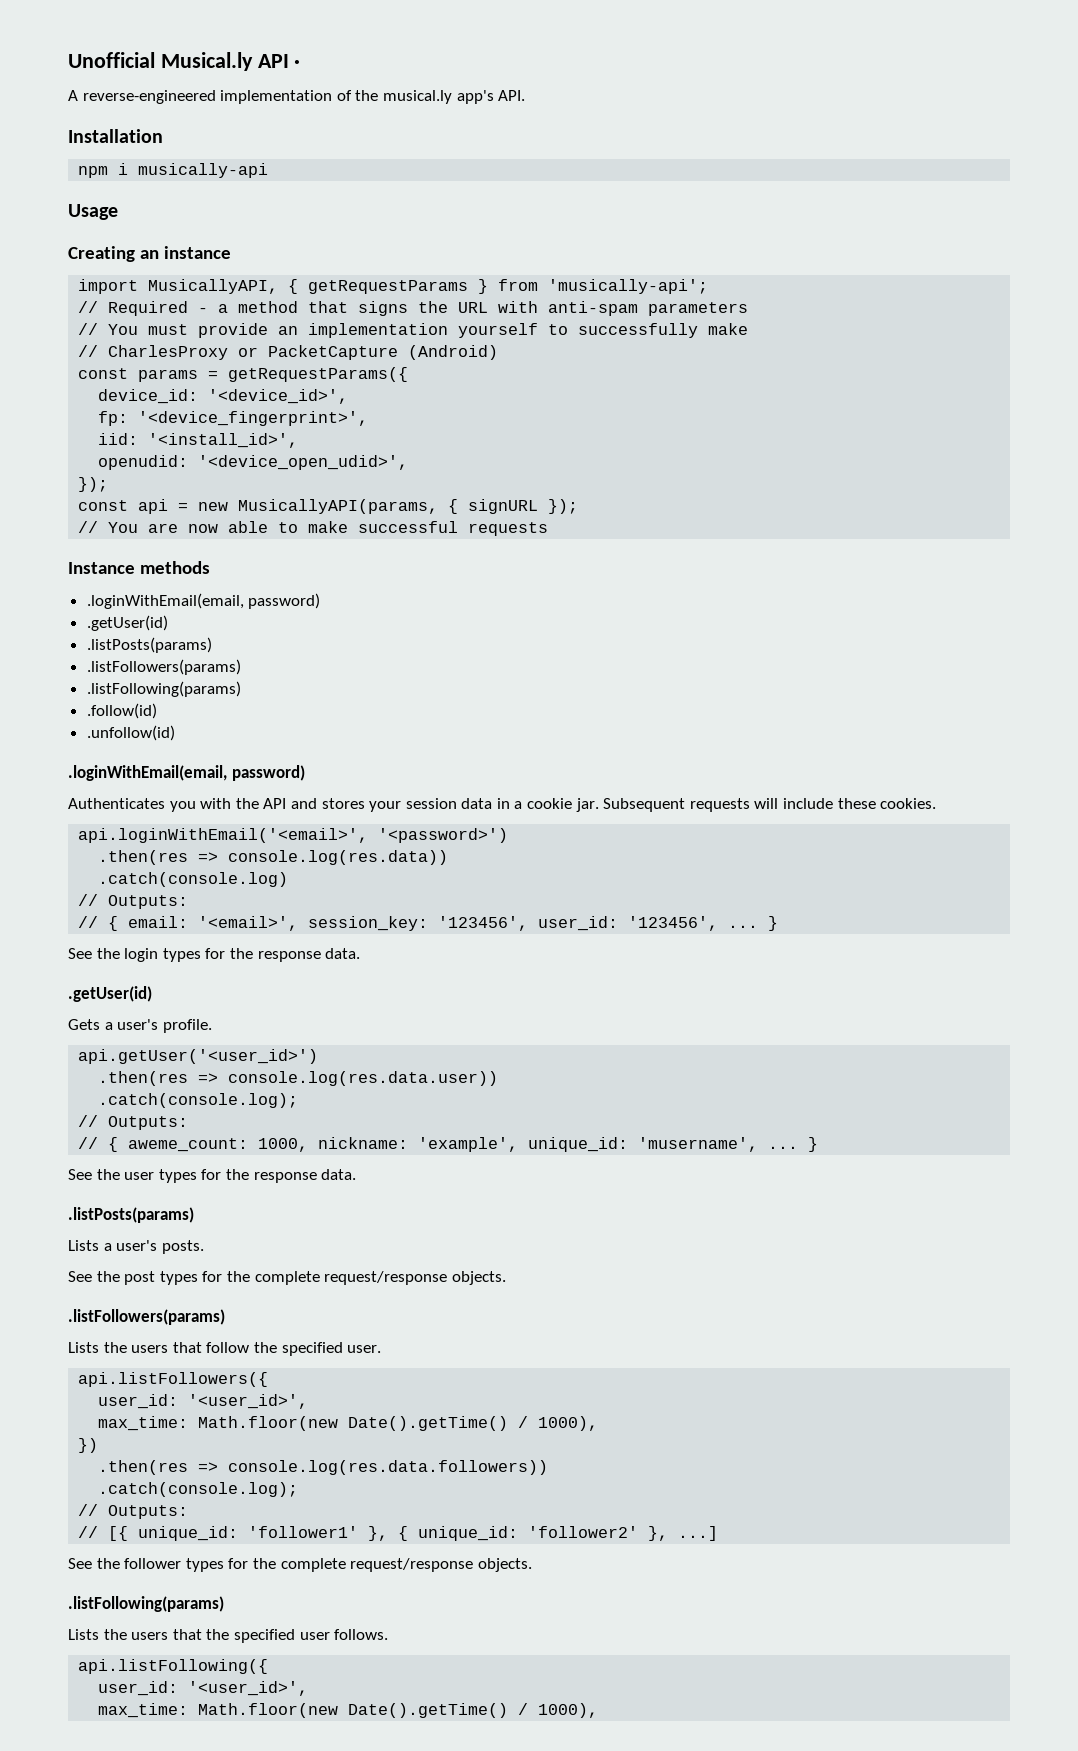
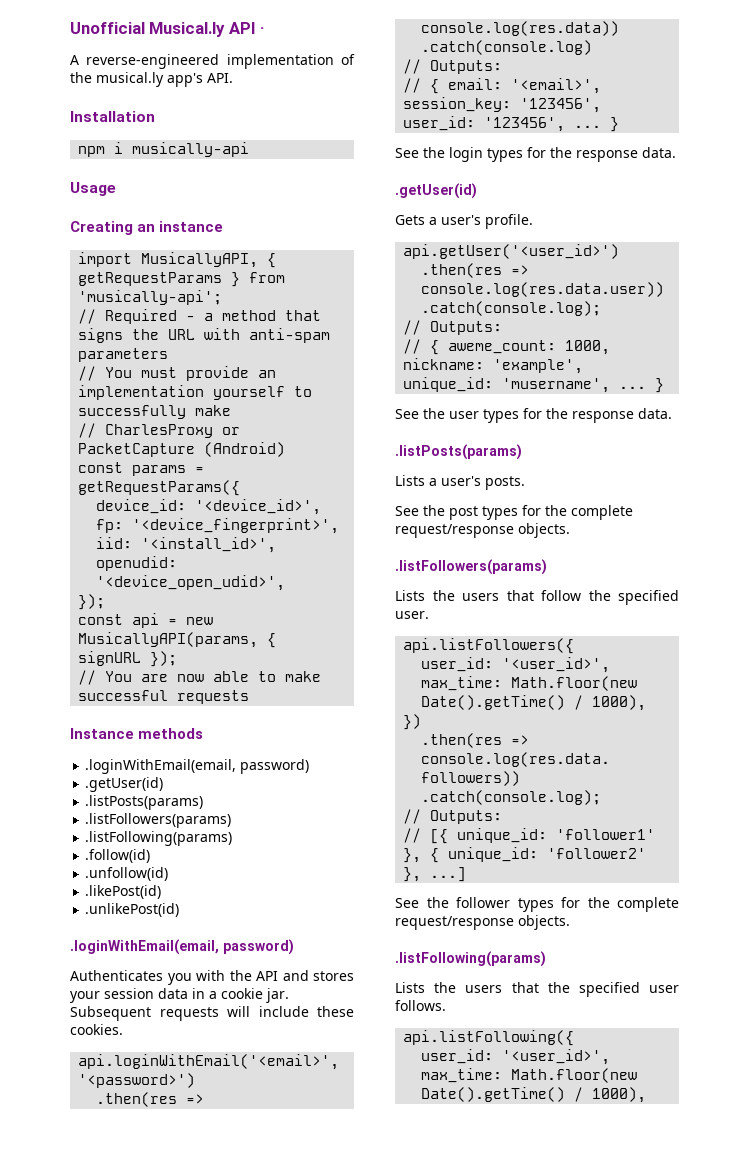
+ .likePost(id)
+ .unlikePost(id)

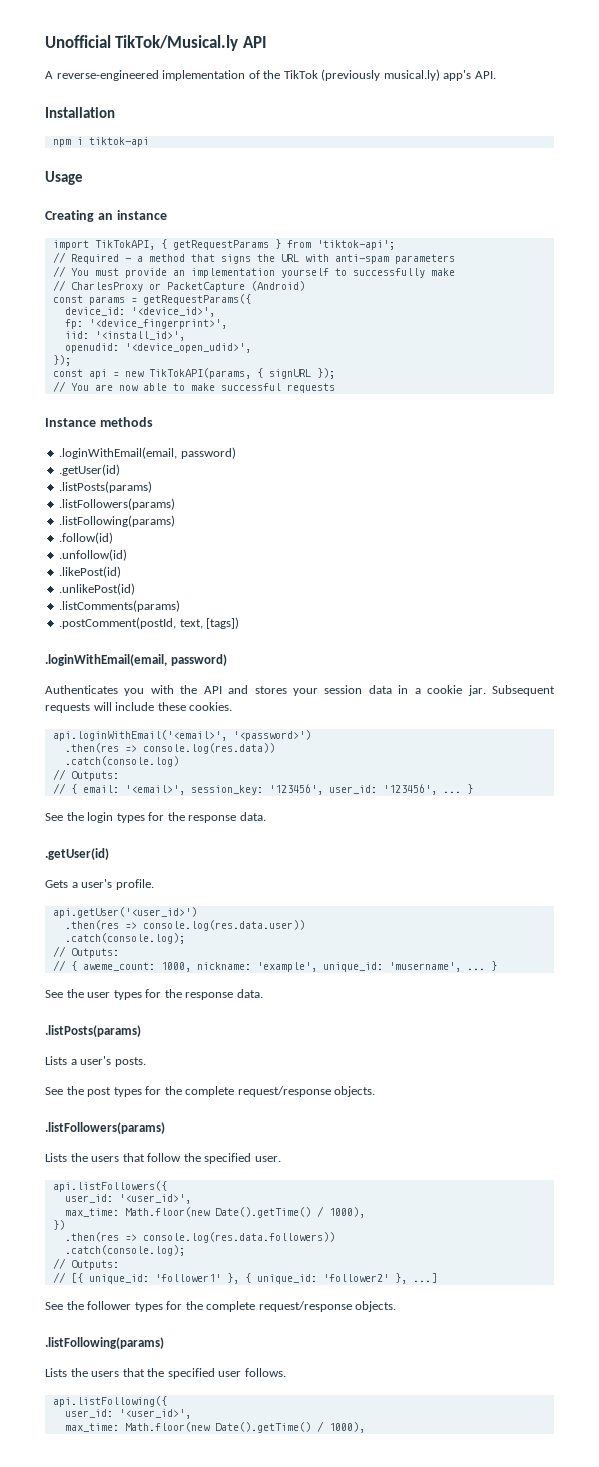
- Unofficial Musical.ly API ·
+ Unofficial TikTok/Musical.ly API
- A reverse-engineered implementation of the musical.ly app's API.
+ A reverse-engineered implementation of the TikTok (previously musical.ly) app's API.
- npm i musically-api
+ npm i tiktok-api
- import MusicallyAPI, { getRequestParams } from 'musically-api';
+ import TikTokAPI, { getRequestParams } from 'tiktok-api';
- const api = new MusicallyAPI(params, { signURL });
+ const api = new TikTokAPI(params, { signURL });
+ .listComments(params)
+ .postComment(postId, text, [tags])

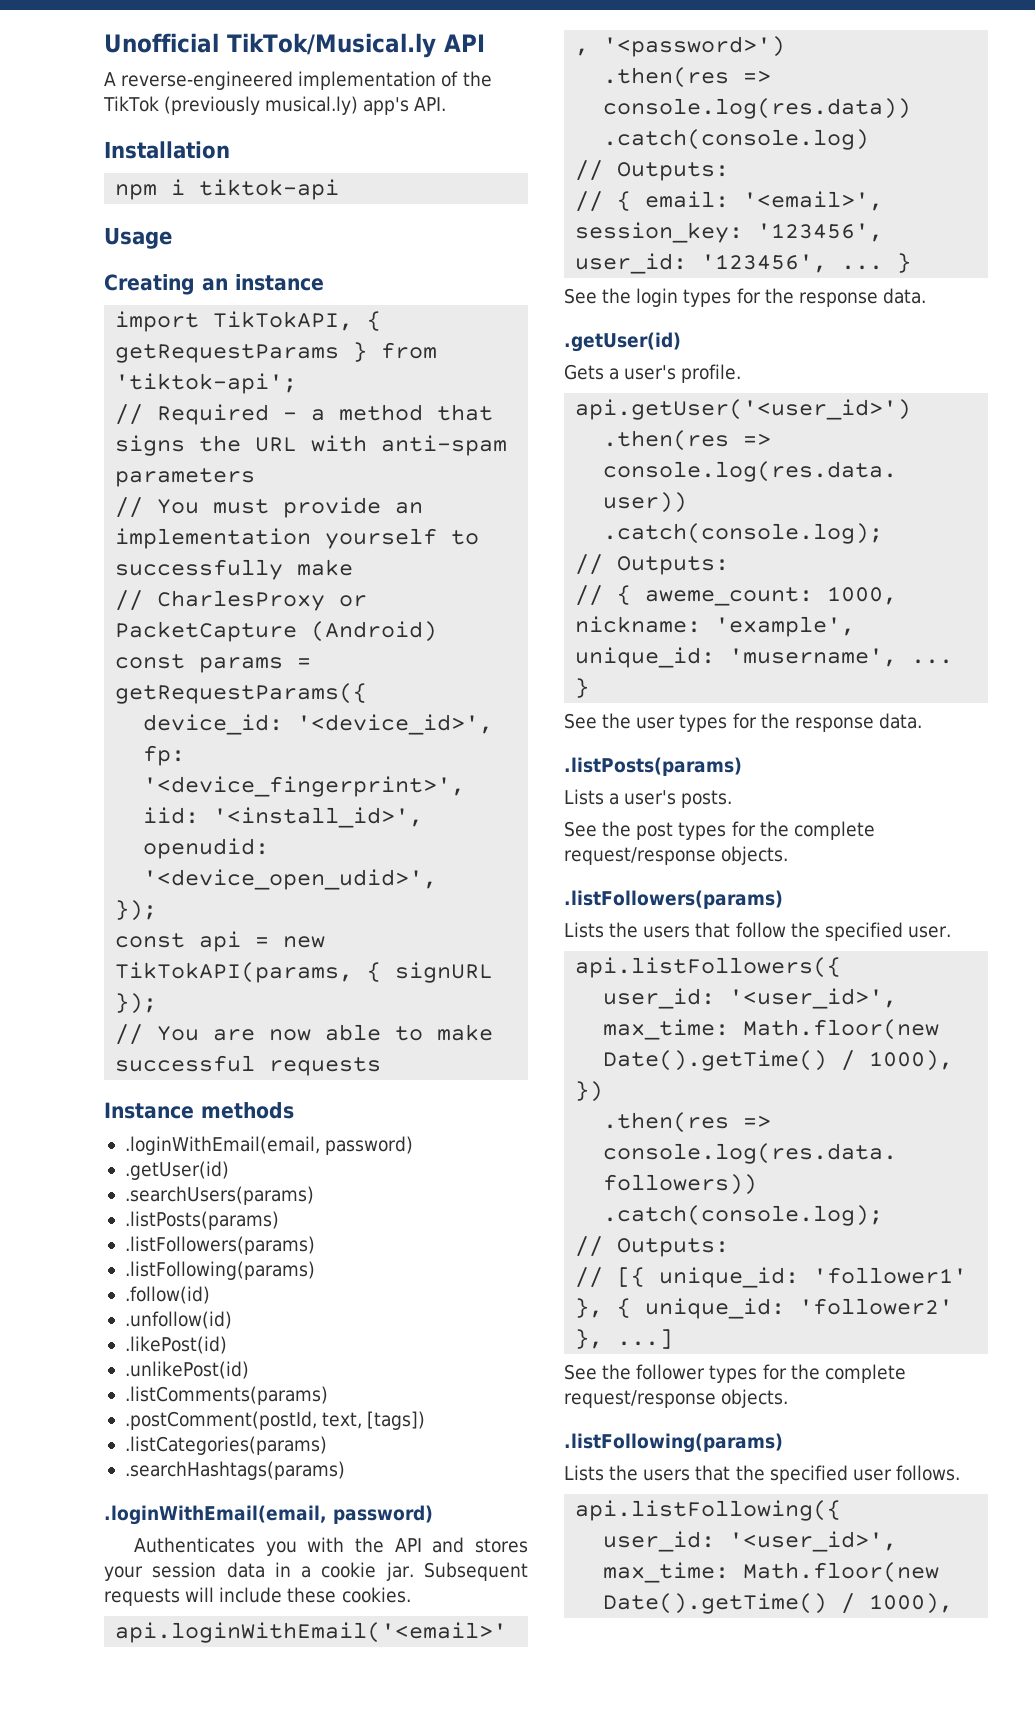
+ .searchUsers(params)
+ .listCategories(params)
+ .searchHashtags(params)

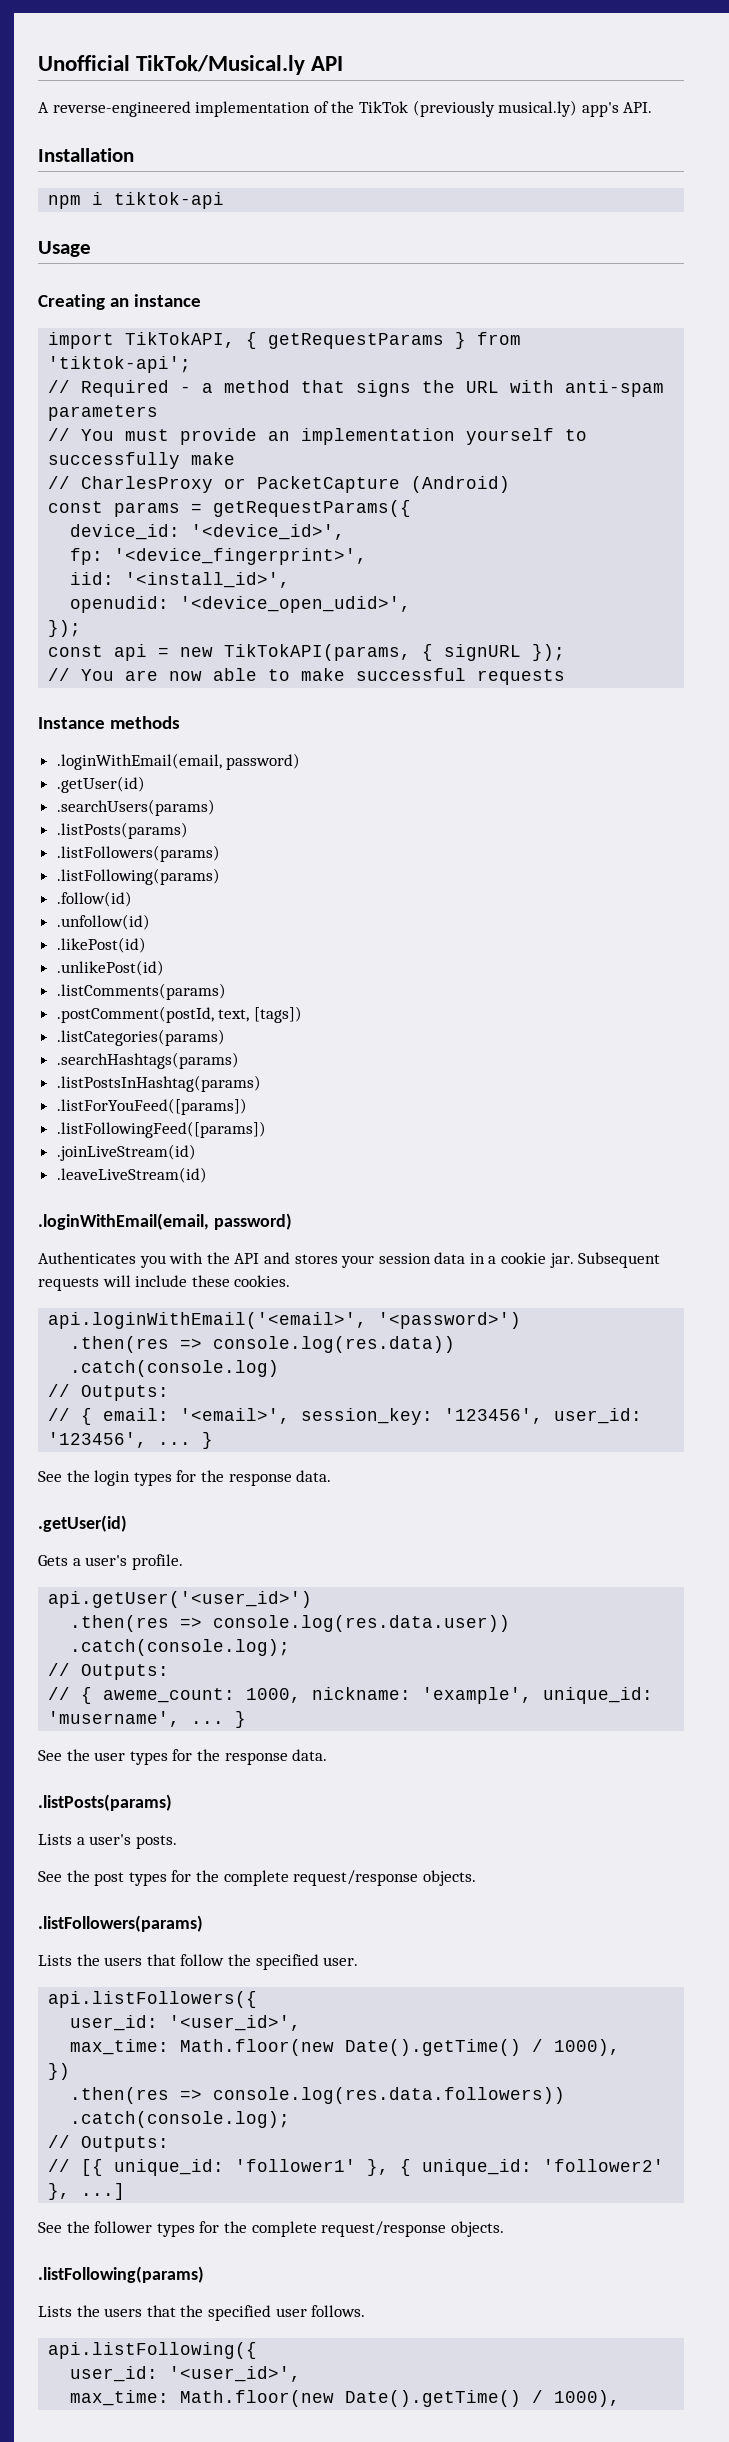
+ .listPostsInHashtag(params)
+ .listForYouFeed([params])
+ .listFollowingFeed([params])
+ .joinLiveStream(id)
+ .leaveLiveStream(id)

